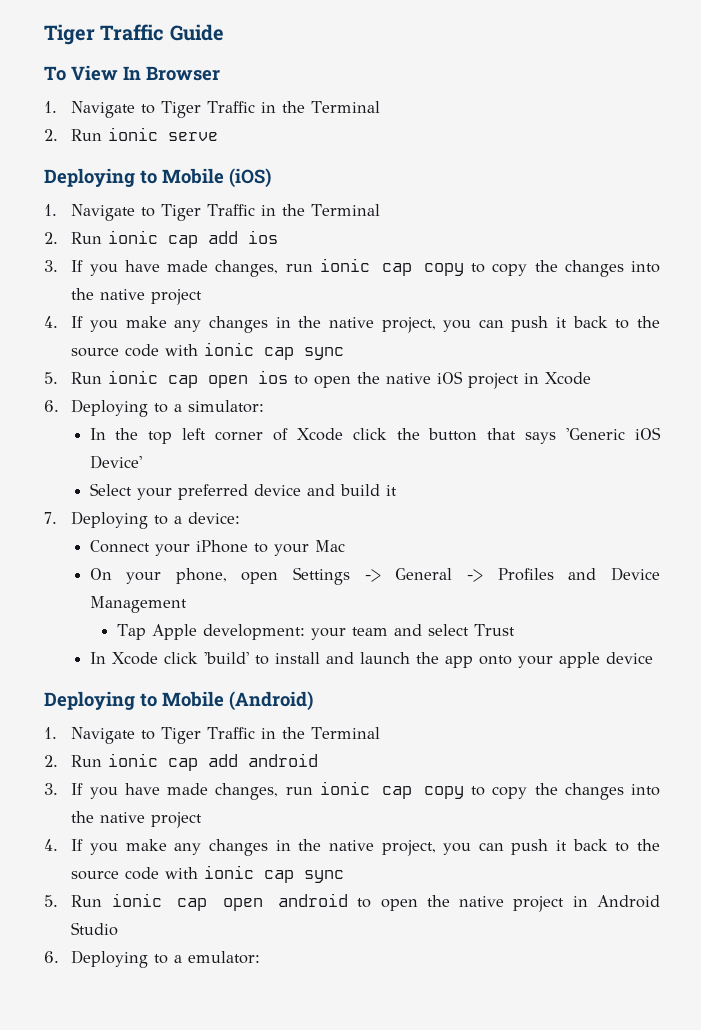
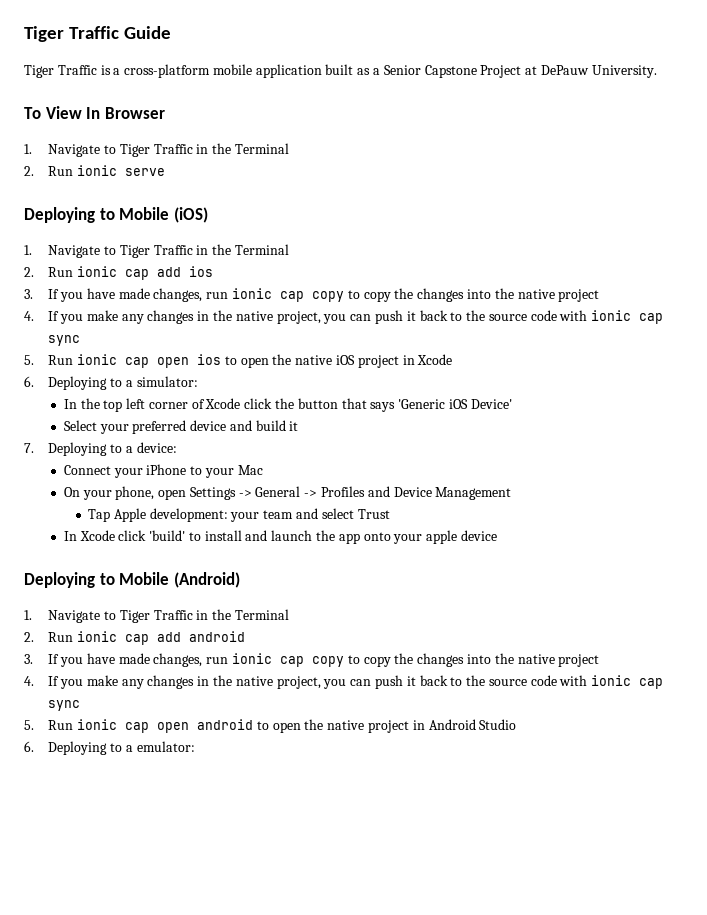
+ Tiger Traffic is a cross-platform mobile application built as a Senior Capstone Project at DePauw University.

